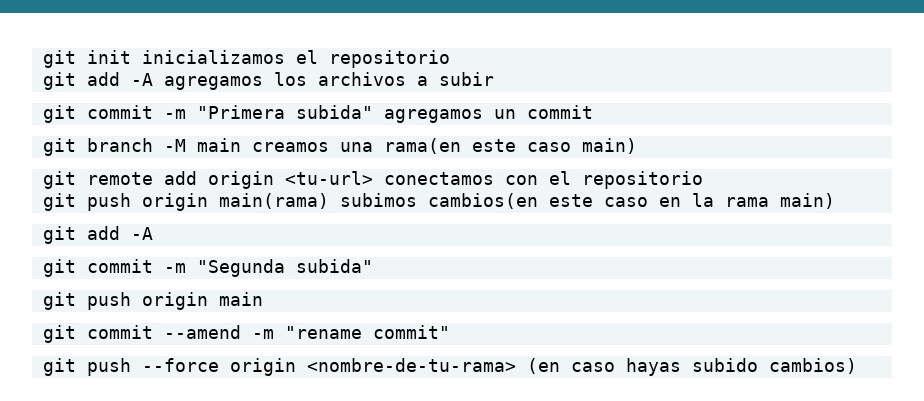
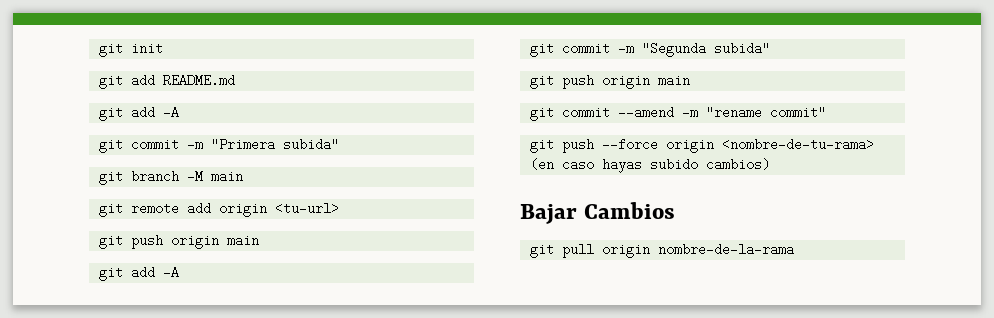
- git init inicializamos el repositorio
- git add -A agregamos los archivos a subir
+ git init
+ git add README.md
+ git add -A
- git commit -m "Primera subida" agregamos un commit
+ git commit -m "Primera subida"
- git branch -M main creamos una rama(en este caso main)
+ git branch -M main
- git remote add origin <tu-url> conectamos con el repositorio
- git push origin main(rama) subimos cambios(en este caso en la rama main)
+ git remote add origin <tu-url>
+ git push origin main
+ Bajar Cambios
+ git pull origin nombre-de-la-rama

